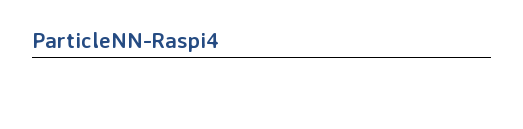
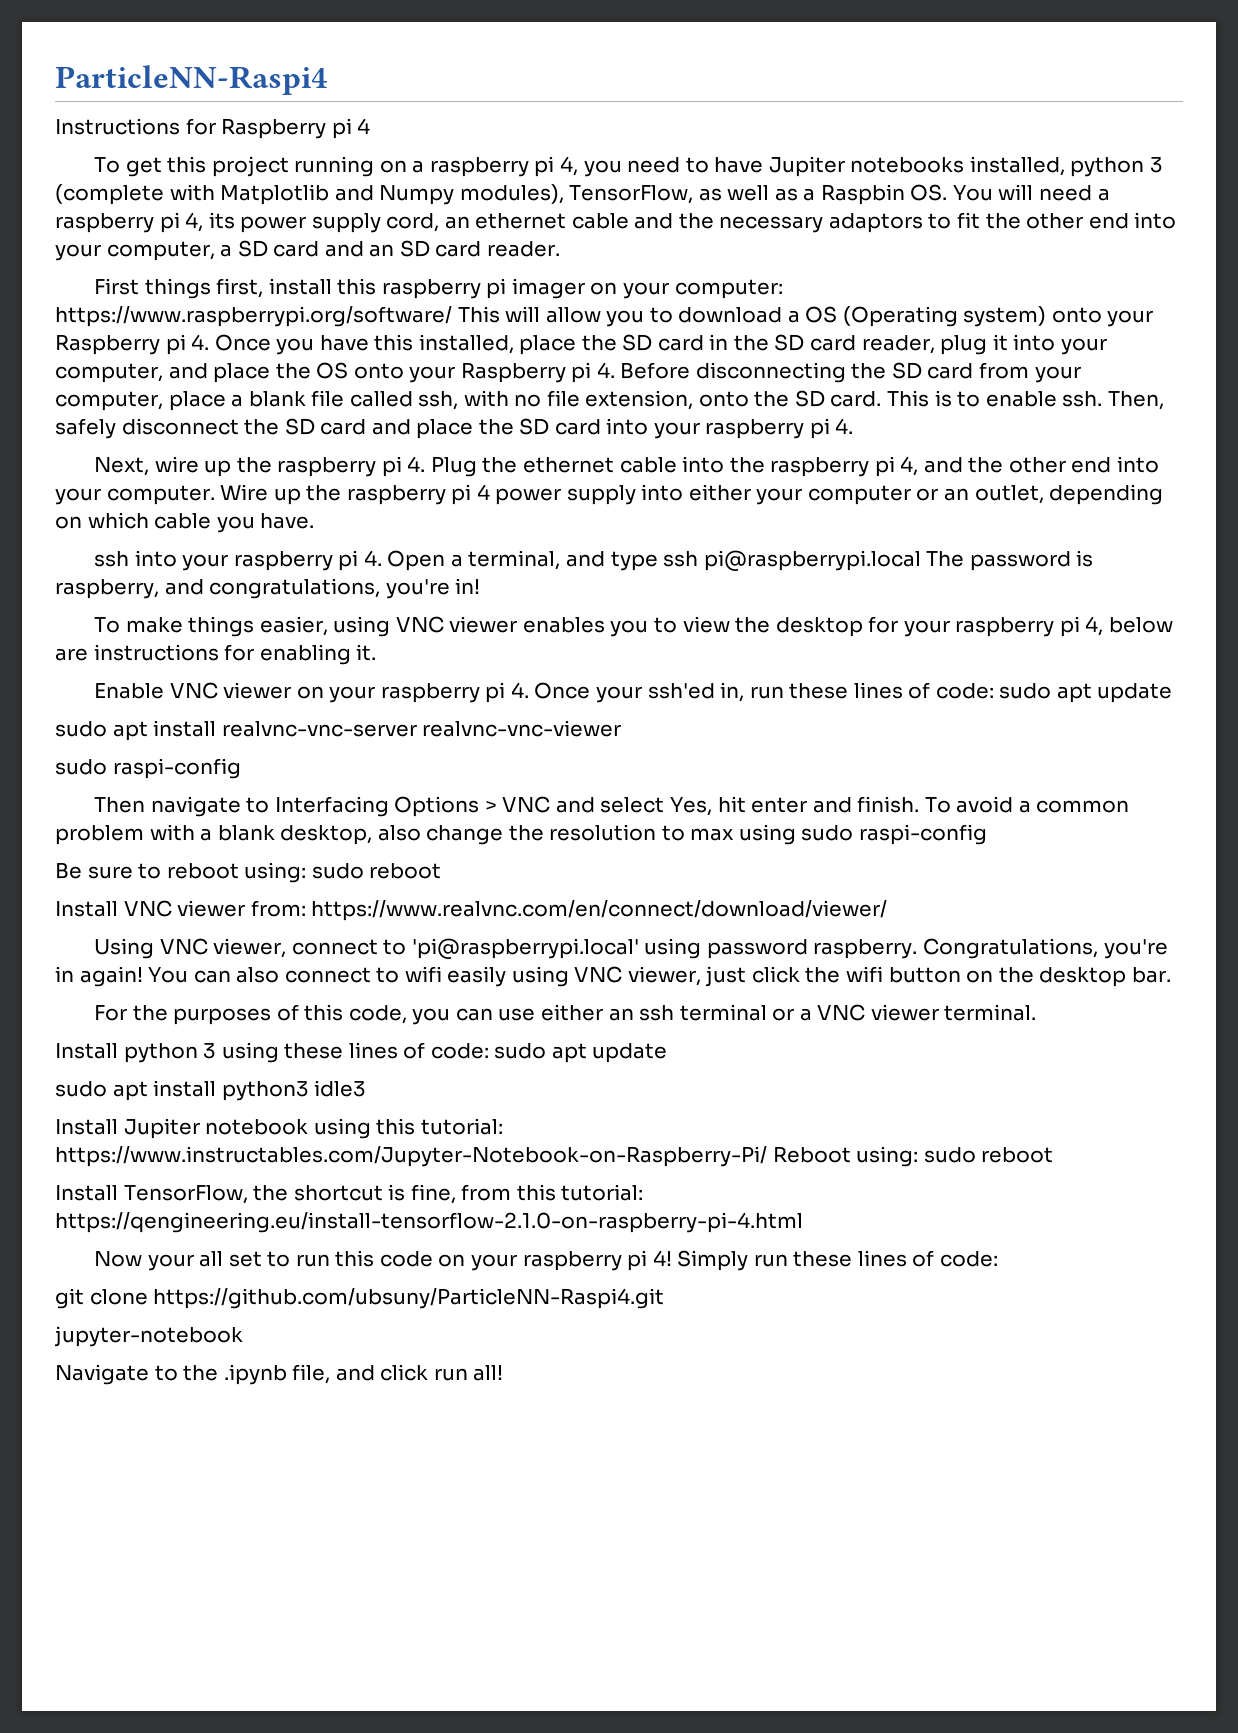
+ Instructions for Raspberry pi 4
+ To get this project running on a raspberry pi 4, you need to have Jupiter notebooks installed, python 3 (complete with Matplotlib and Numpy modules), TensorFlow, as well as a Raspbin OS. You will need a raspberry pi 4, its power supply cord, an ethernet cable and the necessary adaptors to fit the other end into your computer, a SD card and an SD card reader.
+ First things first, install this raspberry pi imager on your computer: https://www.raspberrypi.org/software/ This will allow you to download a OS (Operating system) onto your Raspberry pi 4. Once you have this installed, place the SD card in the SD card reader, plug it into your computer, and place the OS onto your Raspberry pi 4. Before disconnecting the SD card from your computer, place a blank file called ssh, with no file extension, onto the SD card. This is to enable ssh. Then, safely disconnect the SD card and place the SD card into your raspberry pi 4.
+ Next, wire up the raspberry pi 4. Plug the ethernet cable into the raspberry pi 4, and the other end into your computer. Wire up the raspberry pi 4 power supply into either your computer or an outlet, depending on which cable you have.
+ ssh into your raspberry pi 4. Open a terminal, and type ssh pi@raspberrypi.local The password is raspberry, and congratulations, you're in!
+ To make things easier, using VNC viewer enables you to view the desktop for your raspberry pi 4, below are instructions for enabling it.
+ Enable VNC viewer on your raspberry pi 4. Once your ssh'ed in, run these lines of code: sudo apt update
+ sudo apt install realvnc-vnc-server realvnc-vnc-viewer
+ sudo raspi-config
+ Then navigate to Interfacing Options > VNC and select Yes, hit enter and finish. To avoid a common problem with a blank desktop, also change the resolution to max using sudo raspi-config
+ Be sure to reboot using: sudo reboot
+ Install VNC viewer from: https://www.realvnc.com/en/connect/download/viewer/
+ Using VNC viewer, connect to 'pi@raspberrypi.local' using password raspberry. Congratulations, you're in again! You can also connect to wifi easily using VNC viewer, just click the wifi button on the desktop bar.
+ For the purposes of this code, you can use either an ssh terminal or a VNC viewer terminal.
+ Install python 3 using these lines of code: sudo apt update
+ sudo apt install python3 idle3
+ Install Jupiter notebook using this tutorial: https://www.instructables.com/Jupyter-Notebook-on-Raspberry-Pi/ Reboot using: sudo reboot
+ Install TensorFlow, the shortcut is fine, from this tutorial: https://qengineering.eu/install-tensorflow-2.1.0-on-raspberry-pi-4.html
+ Now your all set to run this code on your raspberry pi 4! Simply run these lines of code:
+ git clone https://github.com/ubsuny/ParticleNN-Raspi4.git
+ jupyter-notebook
+ Navigate to the .ipynb file, and click run all!

